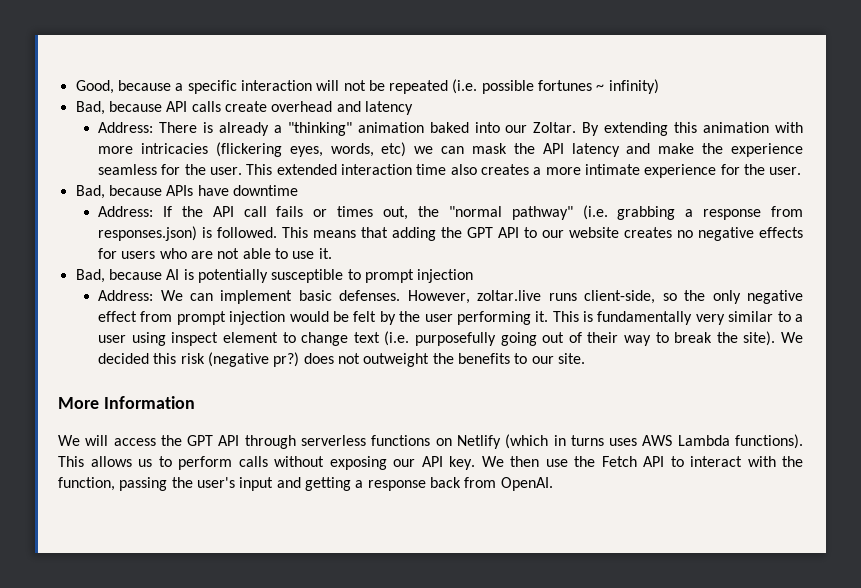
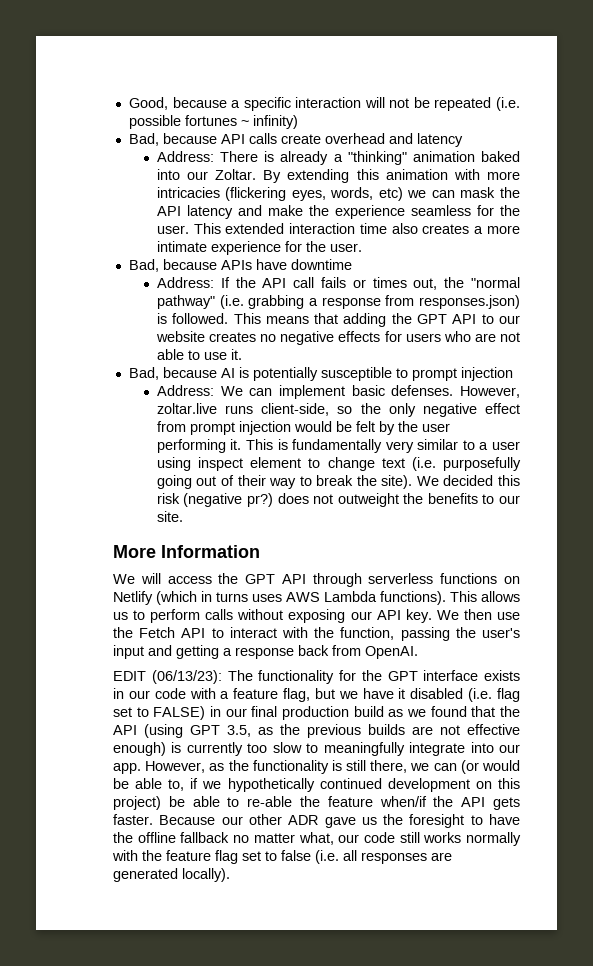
+ EDIT (06/13/23): The functionality for the GPT interface exists in our code with a feature flag, but we have it disabled (i.e. flag set to FALSE) in our final production build as we found that the API (using GPT 3.5, as the previous builds are not effective enough) is currently too slow to meaningfully integrate into our app. However, as the functionality is still there, we can (or would be able to, if we hypothetically continued development on this project) be able to re-able the feature when/if the API gets faster. Because our other ADR gave us the foresight to have the offline fallback no matter what, our code still works normally with the feature flag set to false (i.e. all responses are generated locally).

